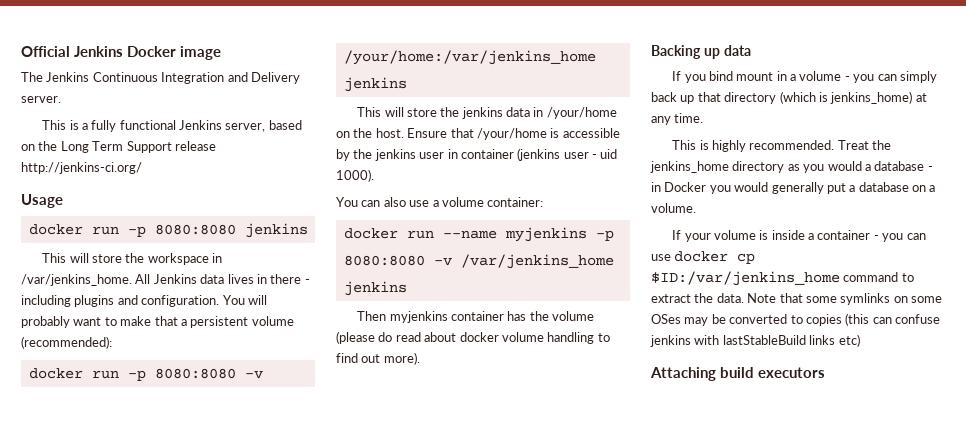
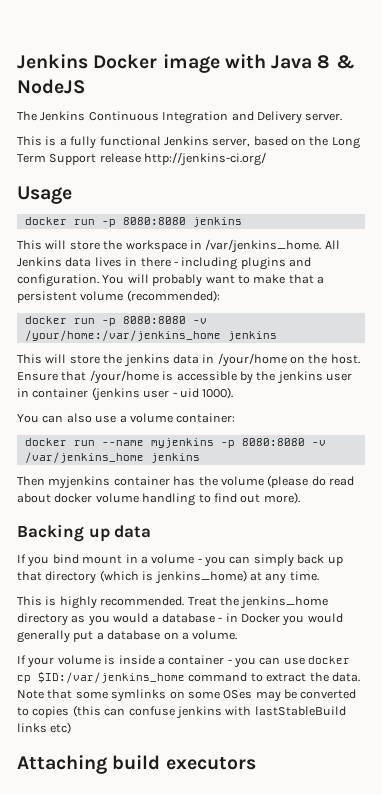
- Official Jenkins Docker image
+ Jenkins Docker image with Java 8 & NodeJS

